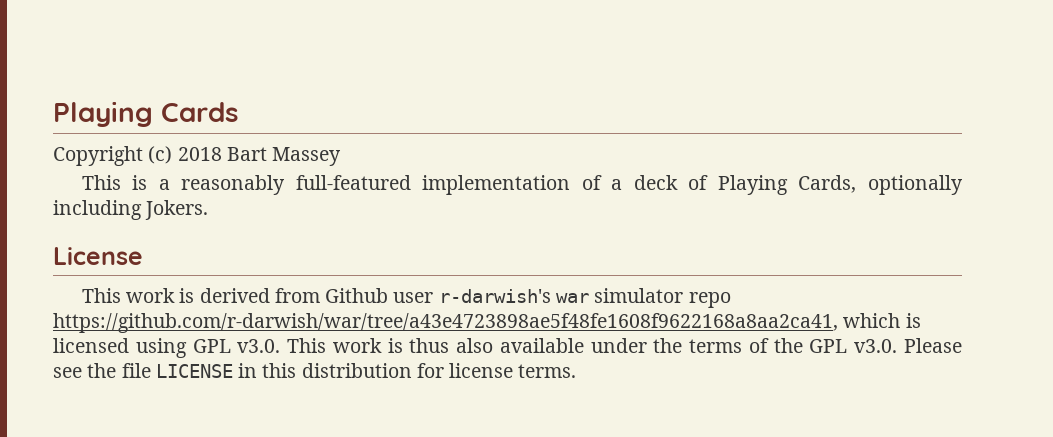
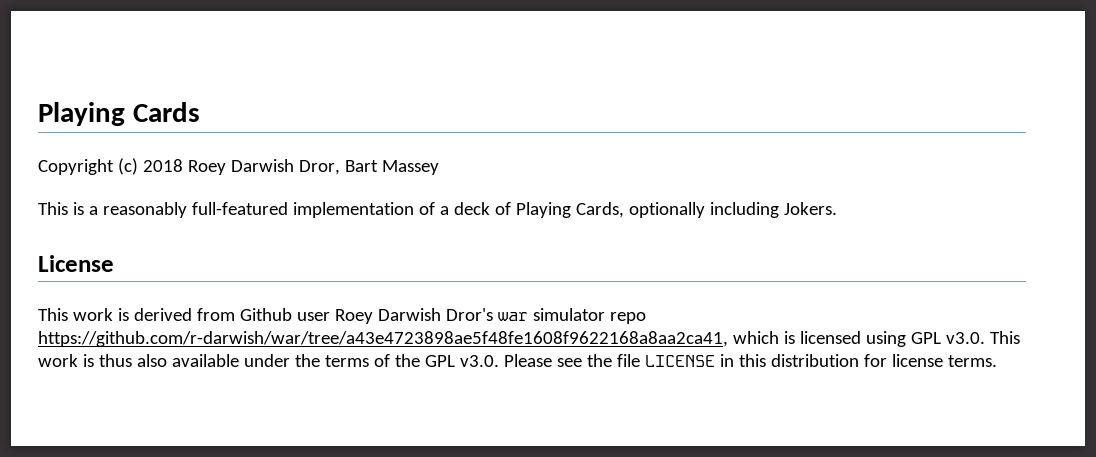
- Copyright (c) 2018 Bart Massey
+ Copyright (c) 2018 Roey Darwish Dror, Bart Massey
- This work is derived from Github user r-darwish's war simulator repo https://github.com/r-darwish/war/tree/a43e4723898ae5f48fe1608f9622168a8aa2ca41, which is licensed using GPL v3.0. This work is thus also available under the terms of the GPL v3.0. Please see the file LICENSE in this distribution for license terms.
+ This work is derived from Github user Roey Darwish Dror's war simulator repo https://github.com/r-darwish/war/tree/a43e4723898ae5f48fe1608f9622168a8aa2ca41, which is licensed using GPL v3.0. This work is thus also available under the terms of the GPL v3.0. Please see the file LICENSE in this distribution for license terms.

